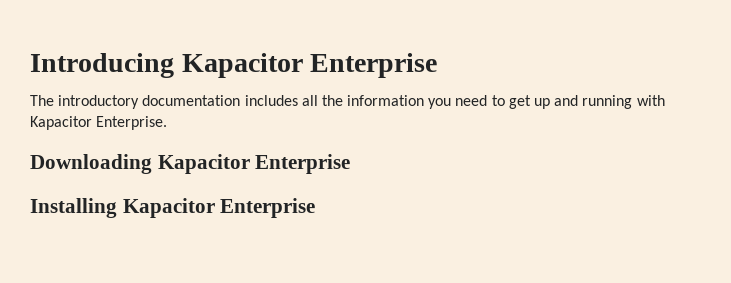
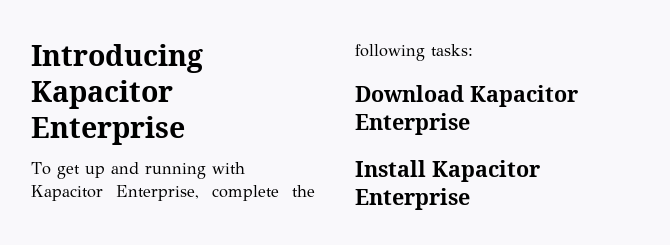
- The introductory documentation includes all the information you need to get up and running with Kapacitor Enterprise.
- Downloading Kapacitor Enterprise
- Installing Kapacitor Enterprise
+ To get up and running with Kapacitor Enterprise, complete the following tasks:
+ Download Kapacitor Enterprise
+ Install Kapacitor Enterprise

